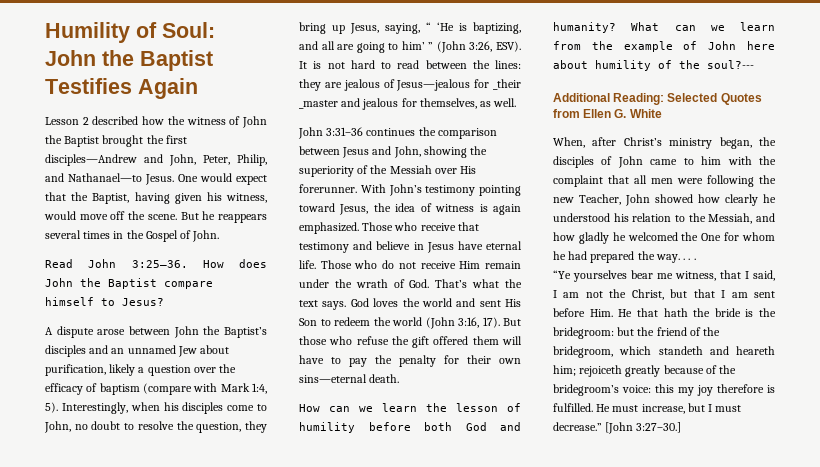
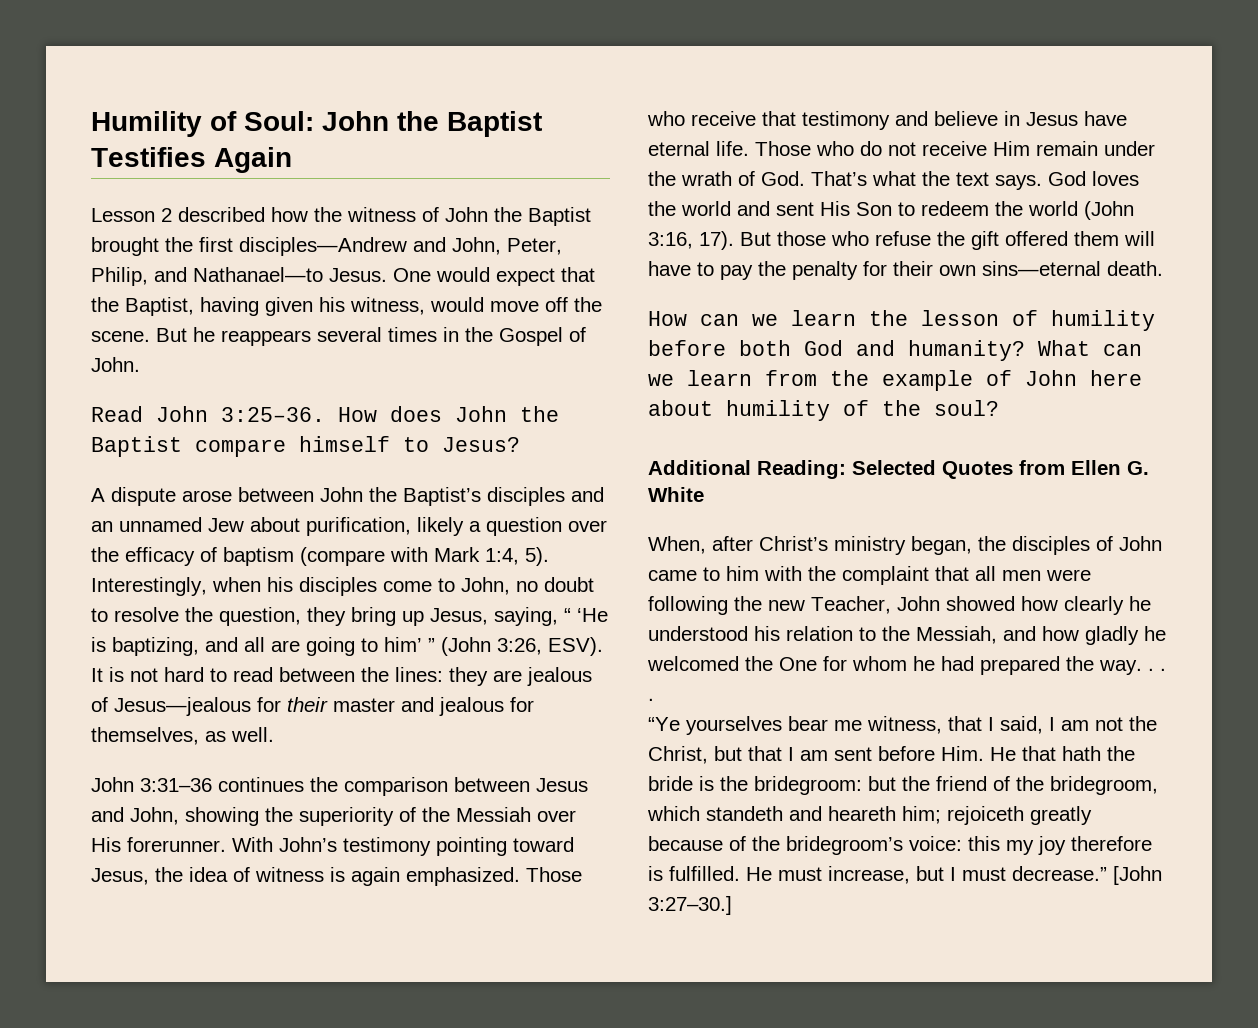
- It is not hard to read between the lines: they are jealous of Jesus—jealous for _their _master and jealous for themselves, as well.
+ It is not hard to read between the lines: they are jealous of Jesus—jealous for their master and jealous for themselves, as well.
- What can we learn from the example of John here about humility of the soul?---
+ What can we learn from the example of John here about humility of the soul?

